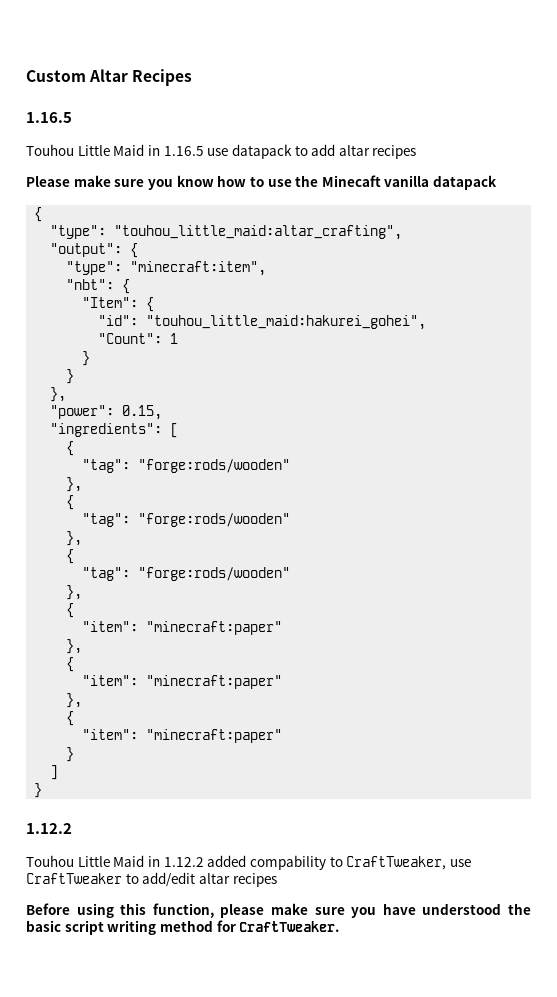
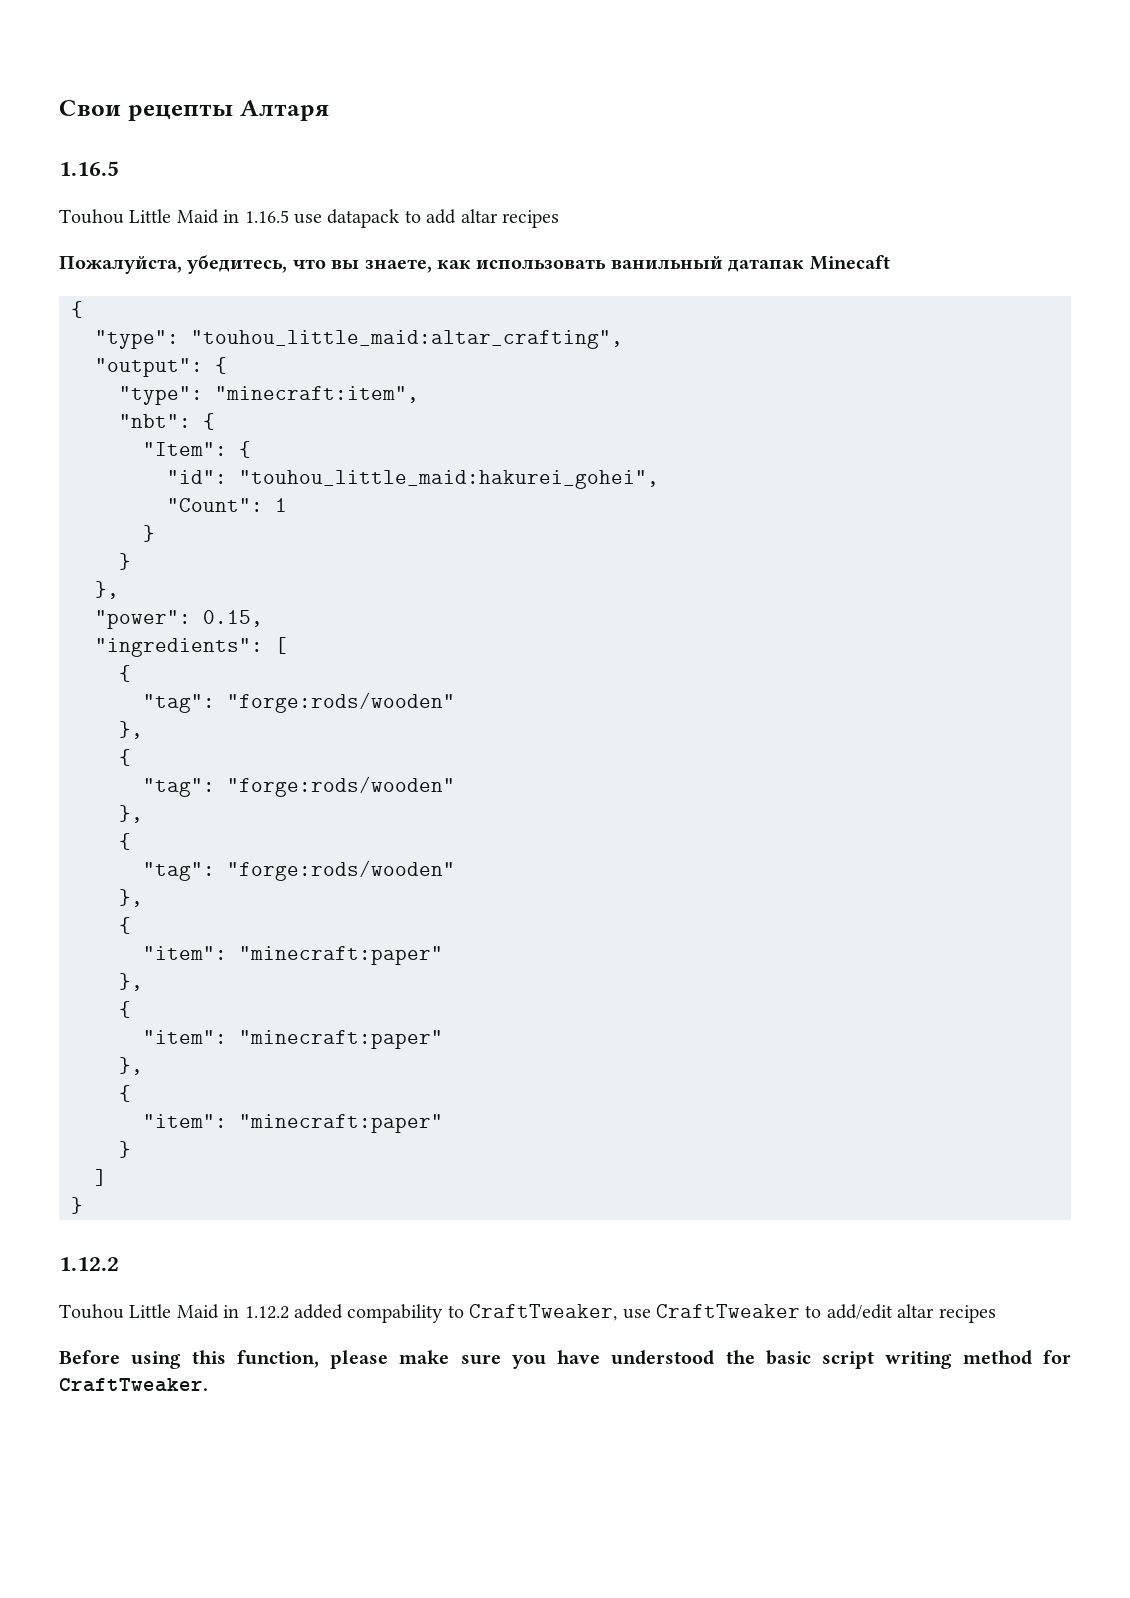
- Custom Altar Recipes
+ Свои рецепты Алтаря
- Please make sure you know how to use the Minecaft vanilla datapack
+ Пожалуйста, убедитесь, что вы знаете, как использовать ванильный датапак Minecaft

